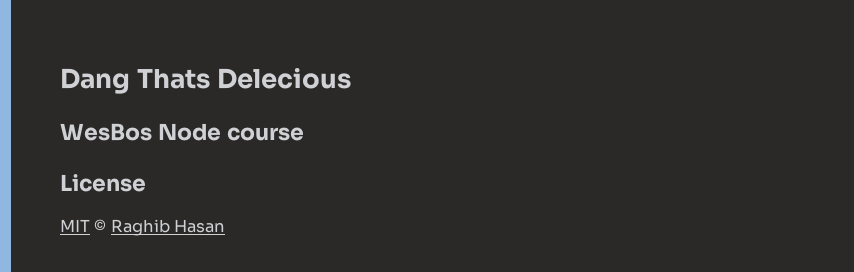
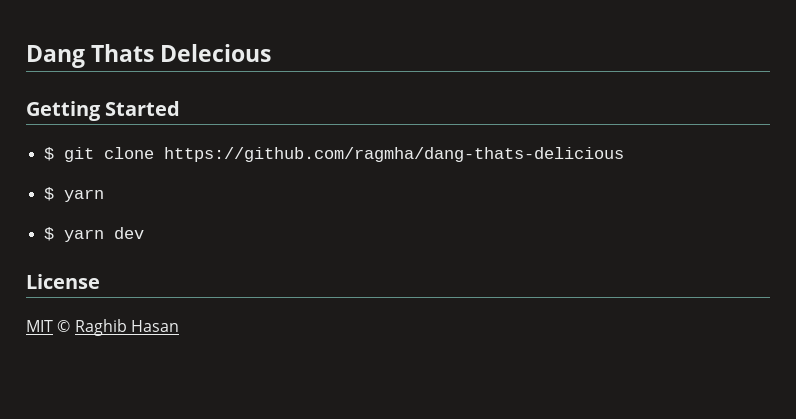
- WesBos Node course
+ Getting Started
+ $ git clone https://github.com/ragmha/dang-thats-delicious
+ $ yarn
+ $ yarn dev

